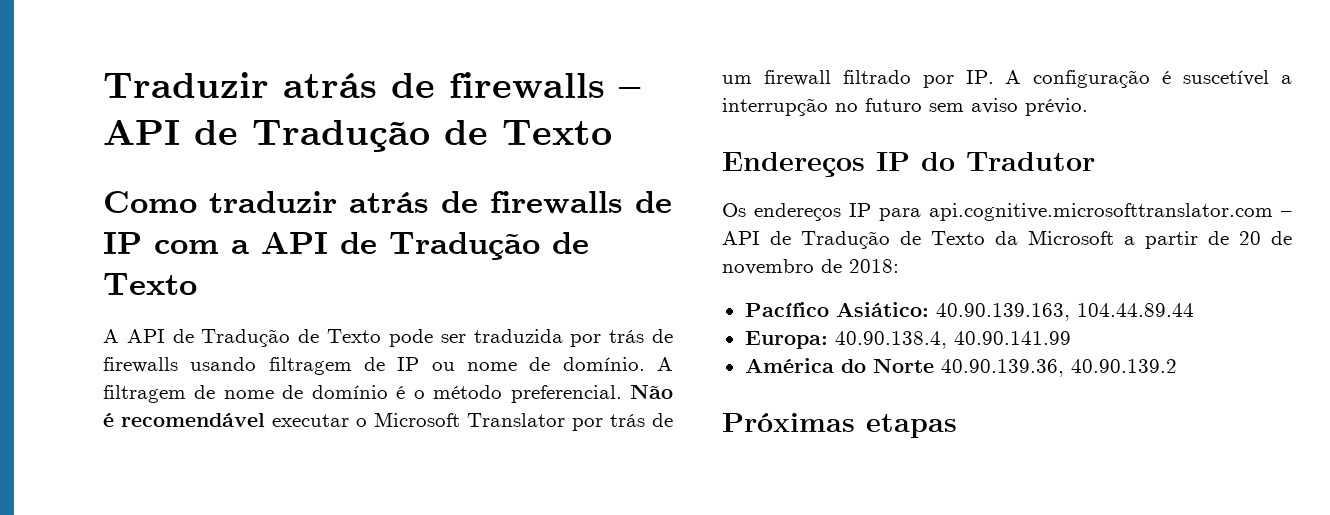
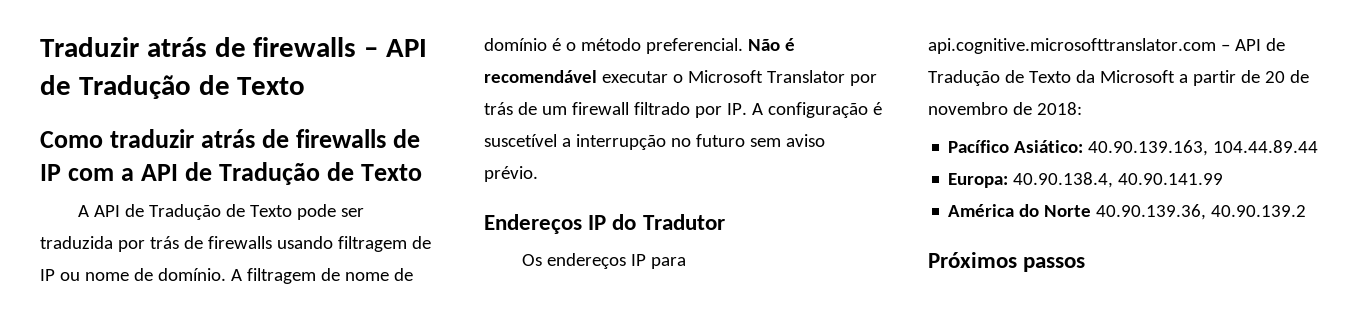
- Próximas etapas
+ Próximos passos

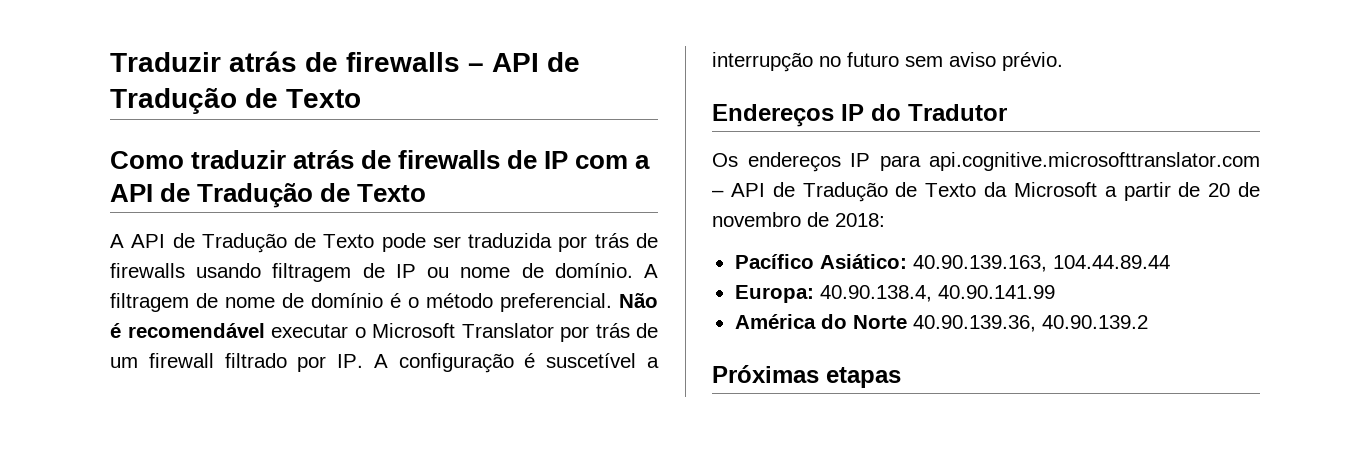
- Próximos passos
+ Próximas etapas

